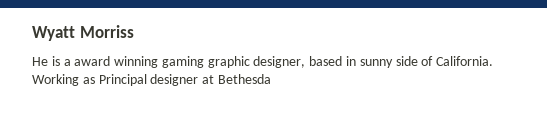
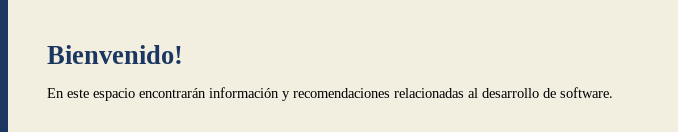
- Wyatt Morriss
- He is a award winning gaming graphic designer, based in sunny side of California. Working as Principal designer at Bethesda
+ Bienvenido!
+ En este espacio encontrarán información y recomendaciones relacionadas al desarrollo de software.

